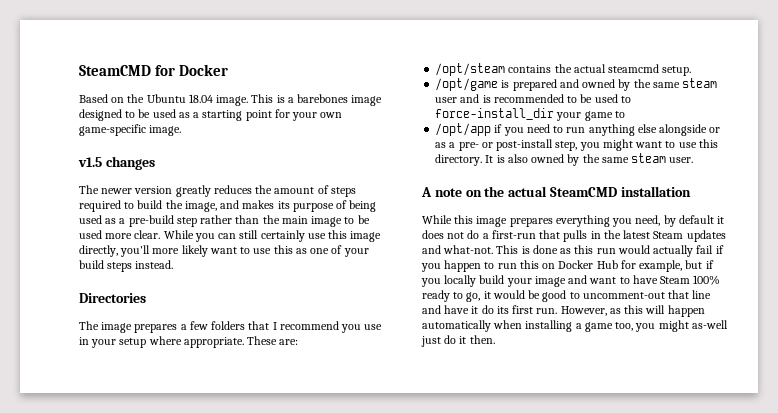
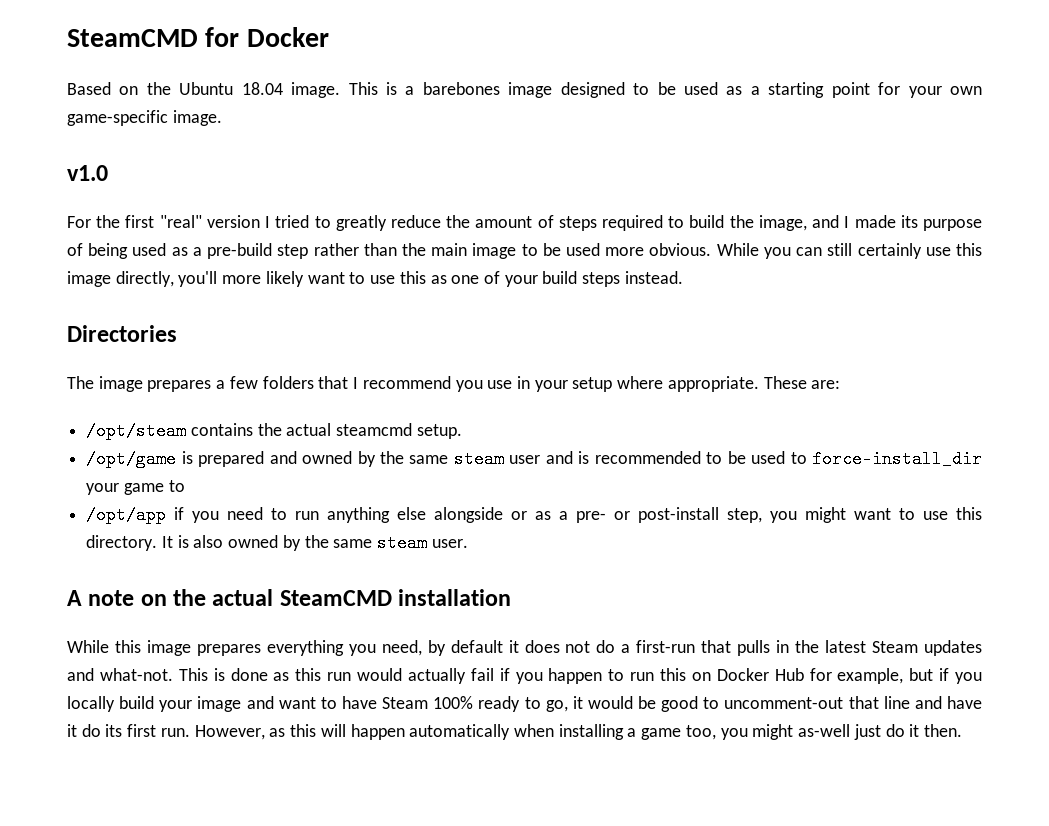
- v1.5 changes
- The newer version greatly reduces the amount of steps required to build the image, and makes its purpose of being used as a pre-build step rather than the main image to be used more clear.
+ v1.0
+ For the first "real" version I tried to greatly reduce the amount of steps required to build the image, and I made its purpose of being used as a pre-build step rather than the main image to be used more obvious.

